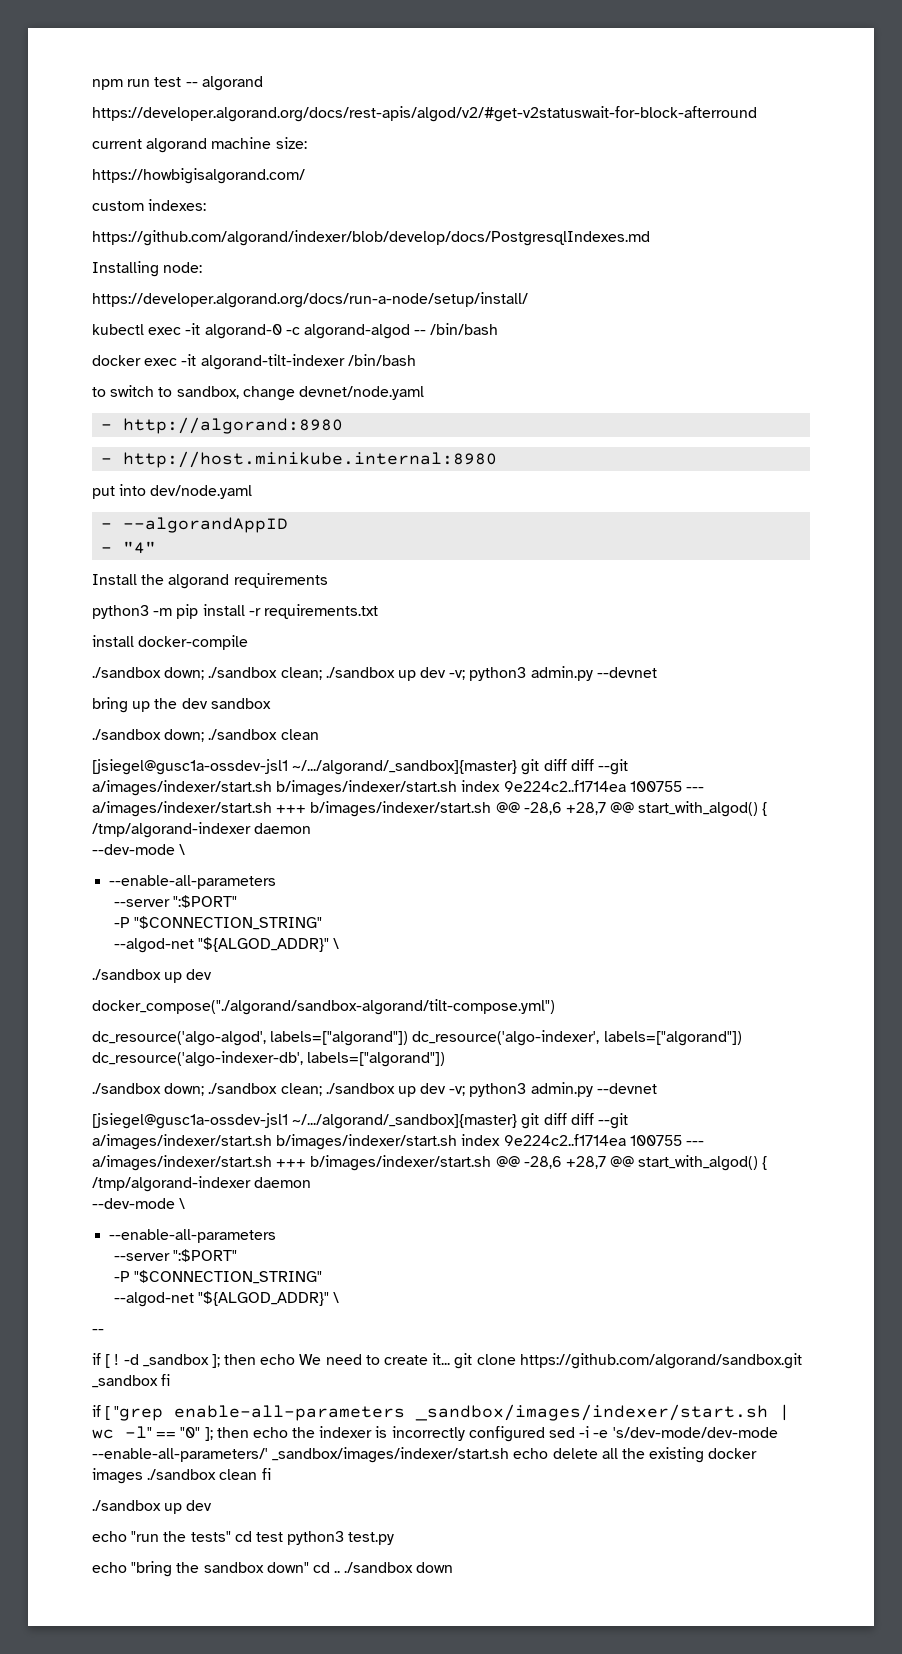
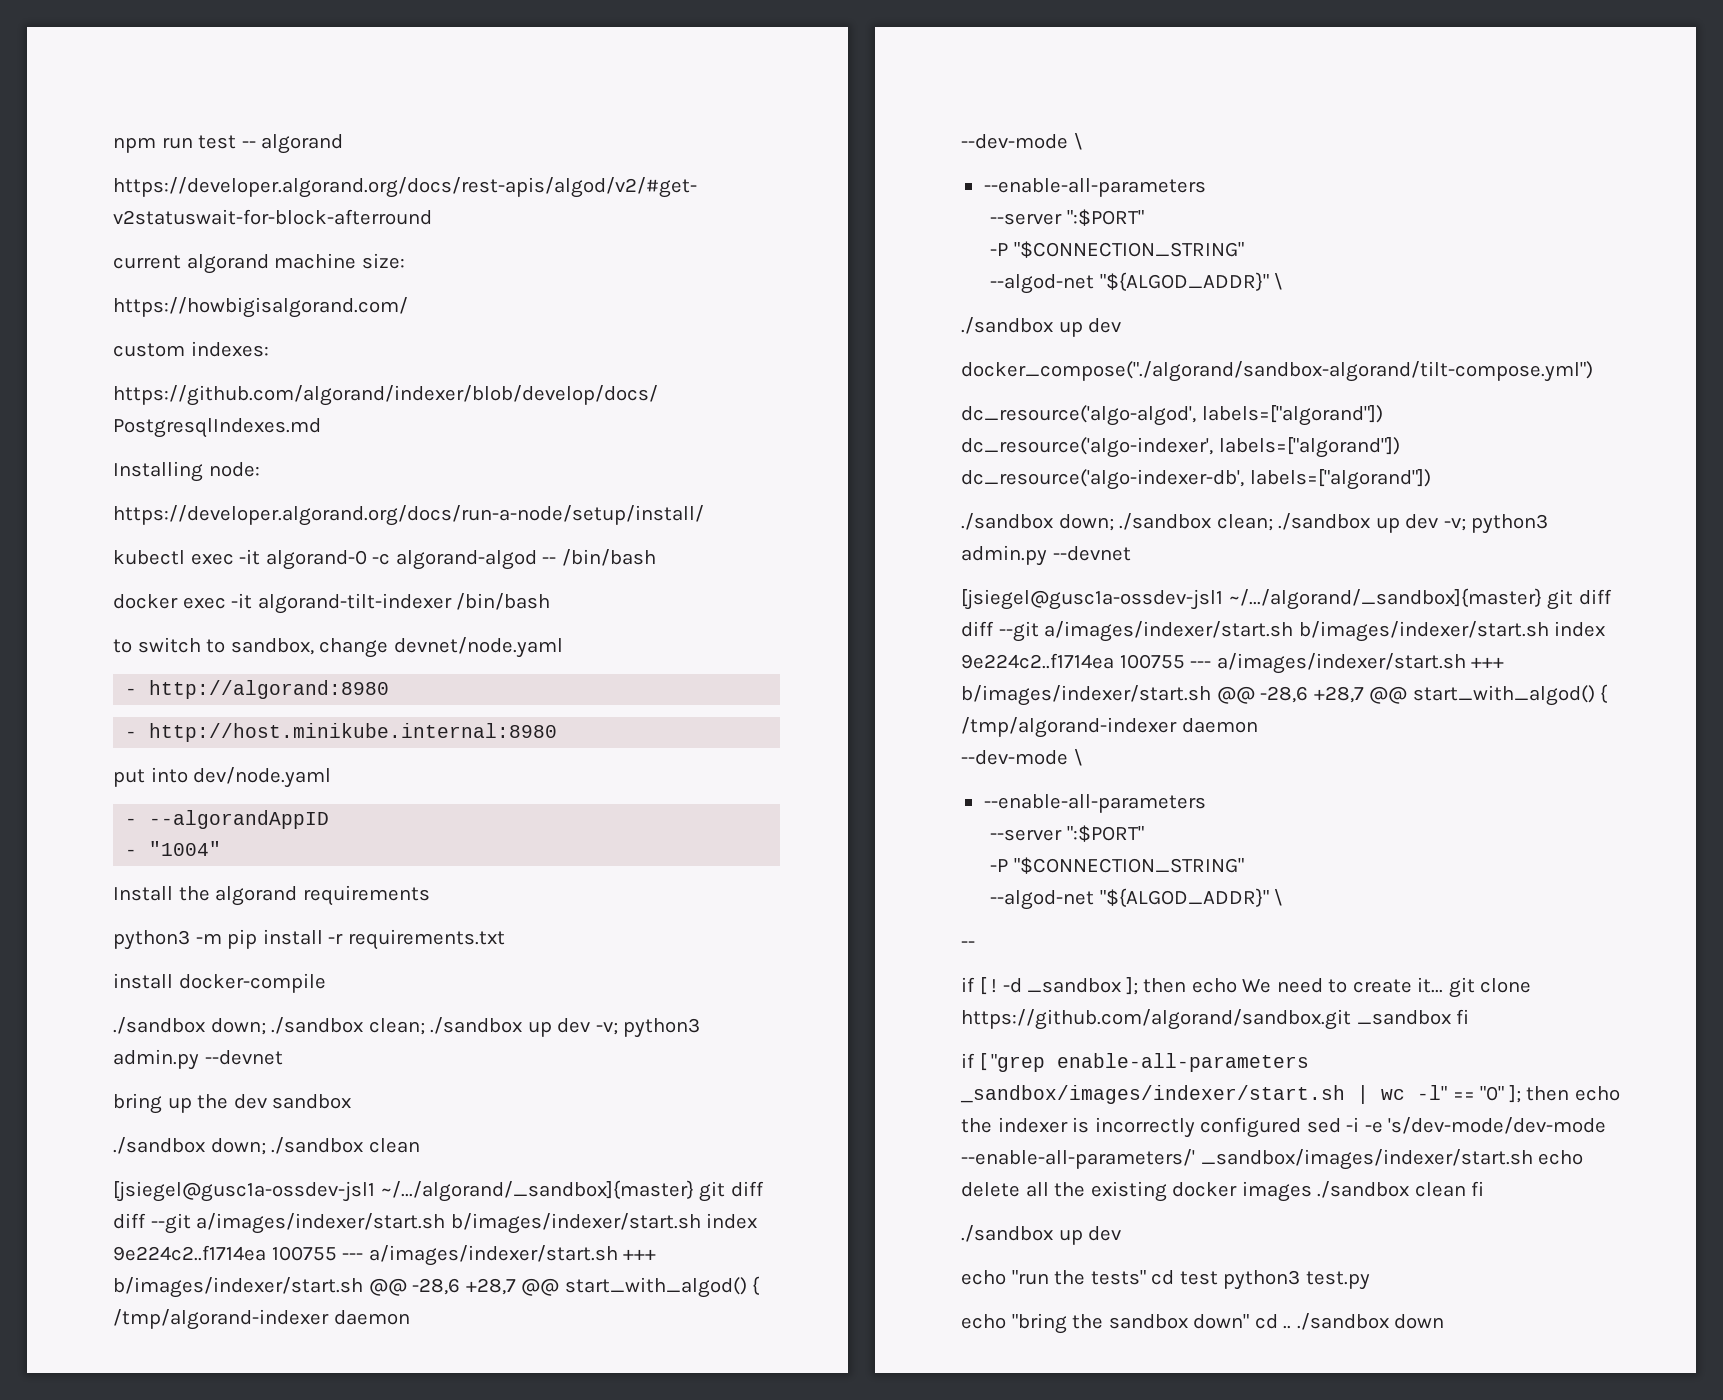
- - "4"
+ - "1004"

